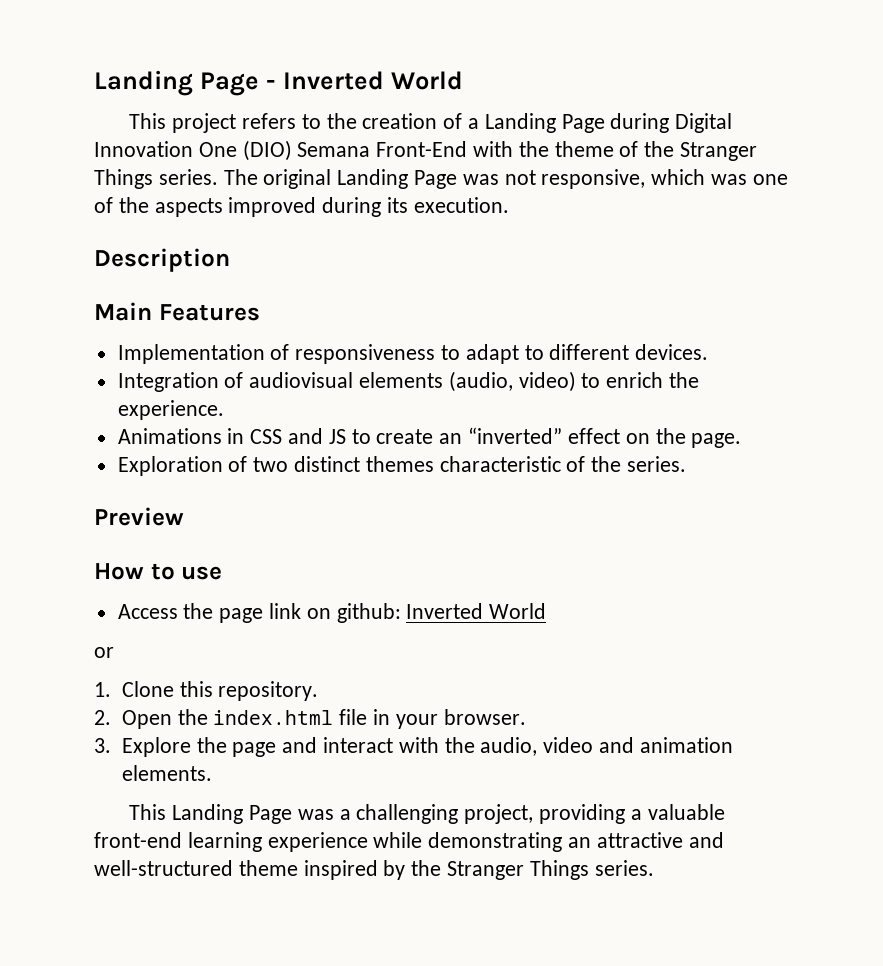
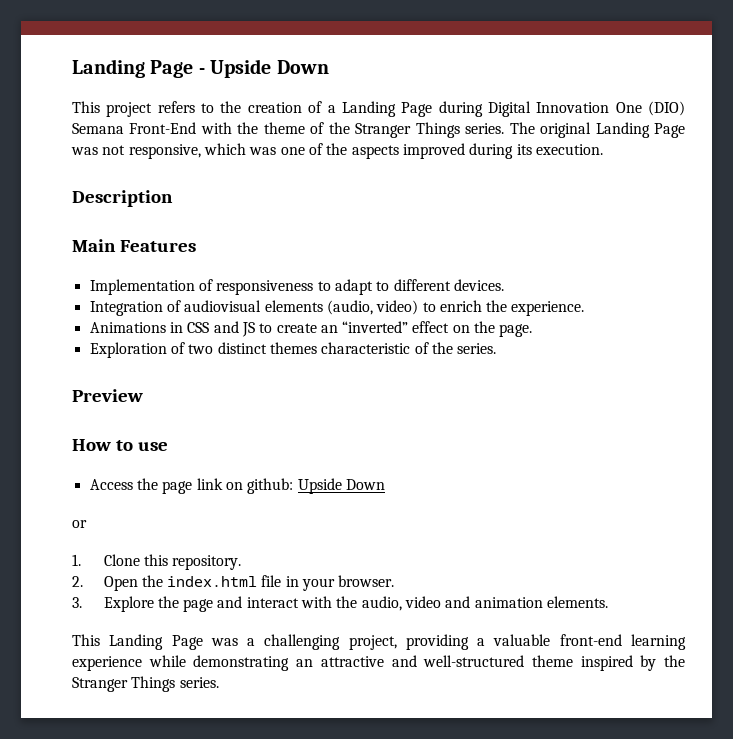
- Landing Page - Inverted World
+ Landing Page - Upside Down
- Access the page link on github: Inverted World
+ Access the page link on github: Upside Down

